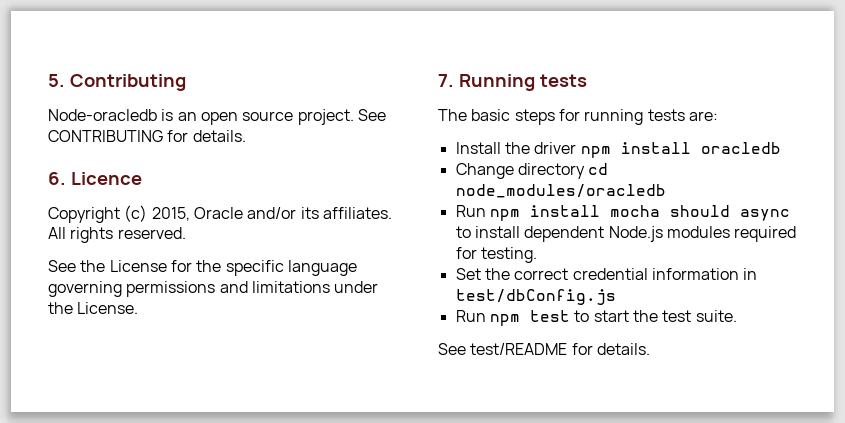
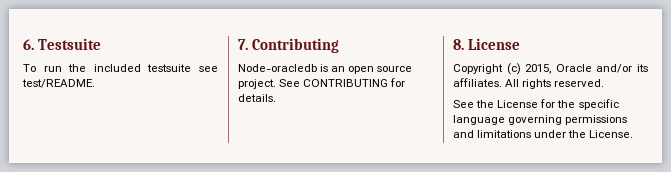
- 5. Contributing
+ 6. Testsuite
+ To run the included testsuite see test/README.
+ 7. Contributing
- 6. Licence
+ 8. License
- 7. Running tests
- The basic steps for running tests are:
- Install the driver npm install oracledb
- Change directory cd node_modules/oracledb
- Run npm install mocha should async to install dependent Node.js modules required for testing.
- Set the correct credential information in test/dbConfig.js
- Run npm test to start the test suite.
- See test/README for details.

